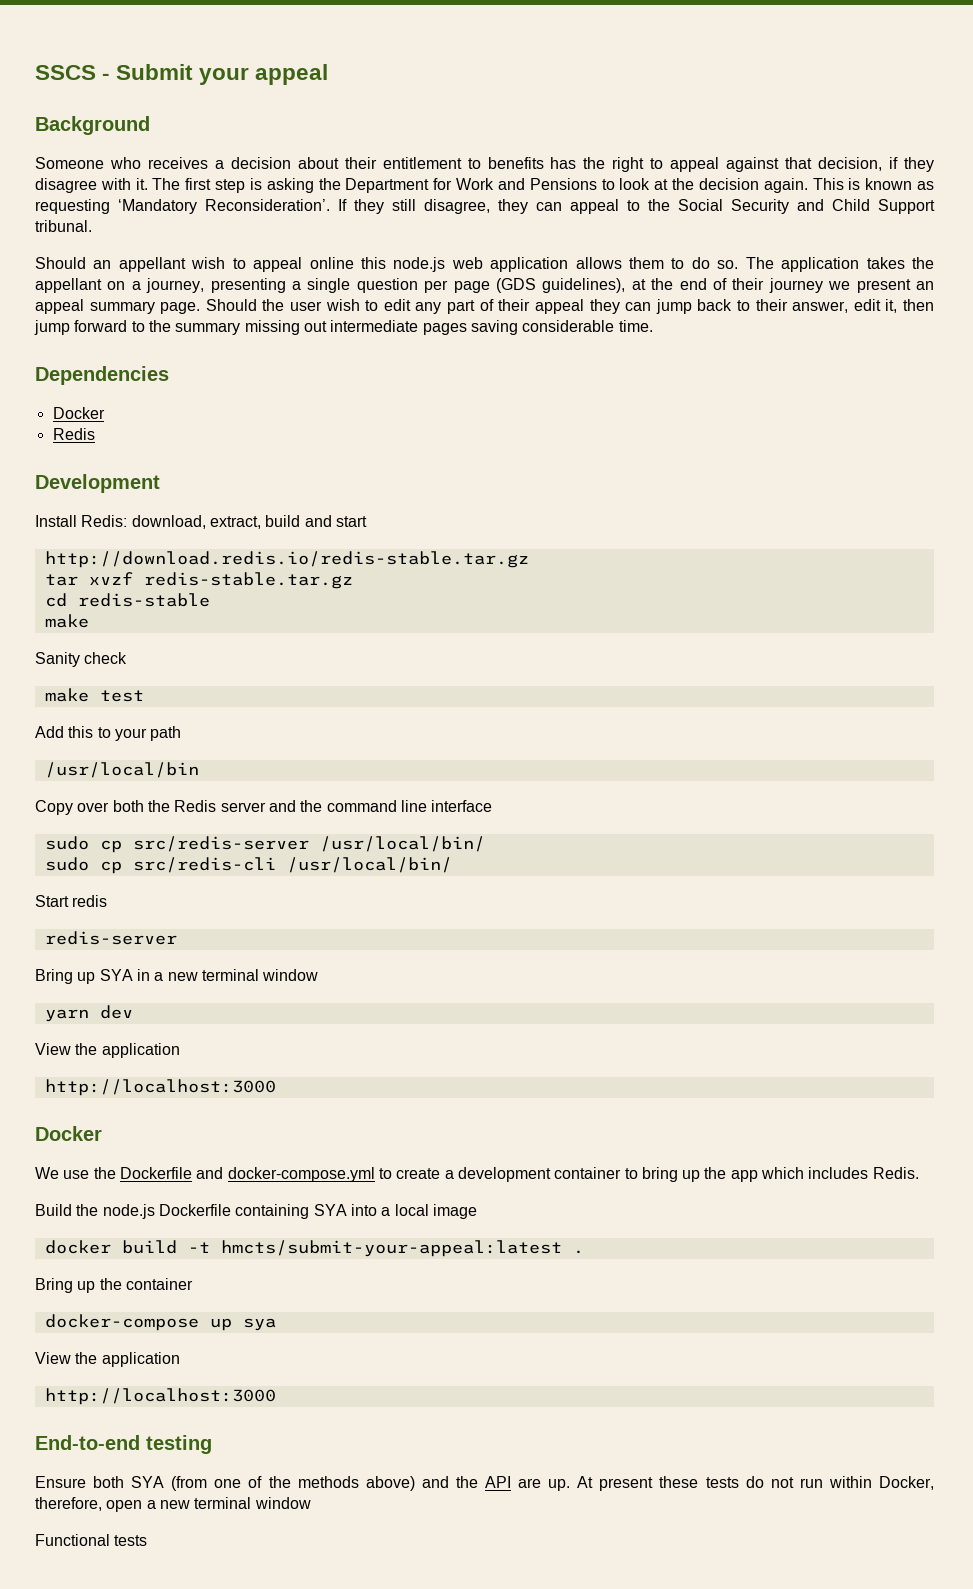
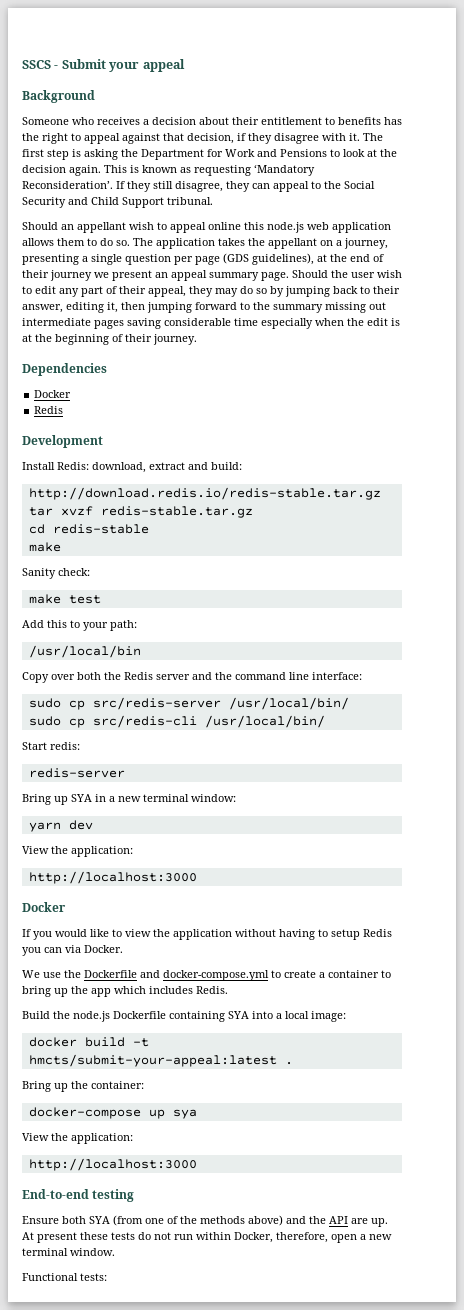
- Should the user wish to edit any part of their appeal they can jump back to their answer, edit it, then jump forward to the summary missing out intermediate pages saving considerable time.
+ Should the user wish to edit any part of their appeal, they may do so by jumping back to their answer, editing it, then jumping forward to the summary missing out intermediate pages saving considerable time especially when the edit is at the beginning of their journey.
- Install Redis: download, extract, build and start
+ Install Redis: download, extract and build:
- Sanity check
+ Sanity check:
- Add this to your path
+ Add this to your path:
- Copy over both the Redis server and the command line interface
+ Copy over both the Redis server and the command line interface:
- Start redis
+ Start redis:
- Bring up SYA in a new terminal window
+ Bring up SYA in a new terminal window:
  yarn dev
- View the application
+ View the application:
+ If you would like to view the application without having to setup Redis you can via Docker.
- We use the Dockerfile and docker-compose.yml to create a development container to bring up the app which includes Redis.
+ We use the Dockerfile and docker-compose.yml to create a container to bring up the app which includes Redis.
- Build the node.js Dockerfile containing SYA into a local image
+ Build the node.js Dockerfile containing SYA into a local image:
- Bring up the container
+ Bring up the container:
  docker-compose up sya
- View the application
+ View the application:
- At present these tests do not run within Docker, therefore, open a new terminal window
+ At present these tests do not run within Docker, therefore, open a new terminal window.
- Functional tests
+ Functional tests:

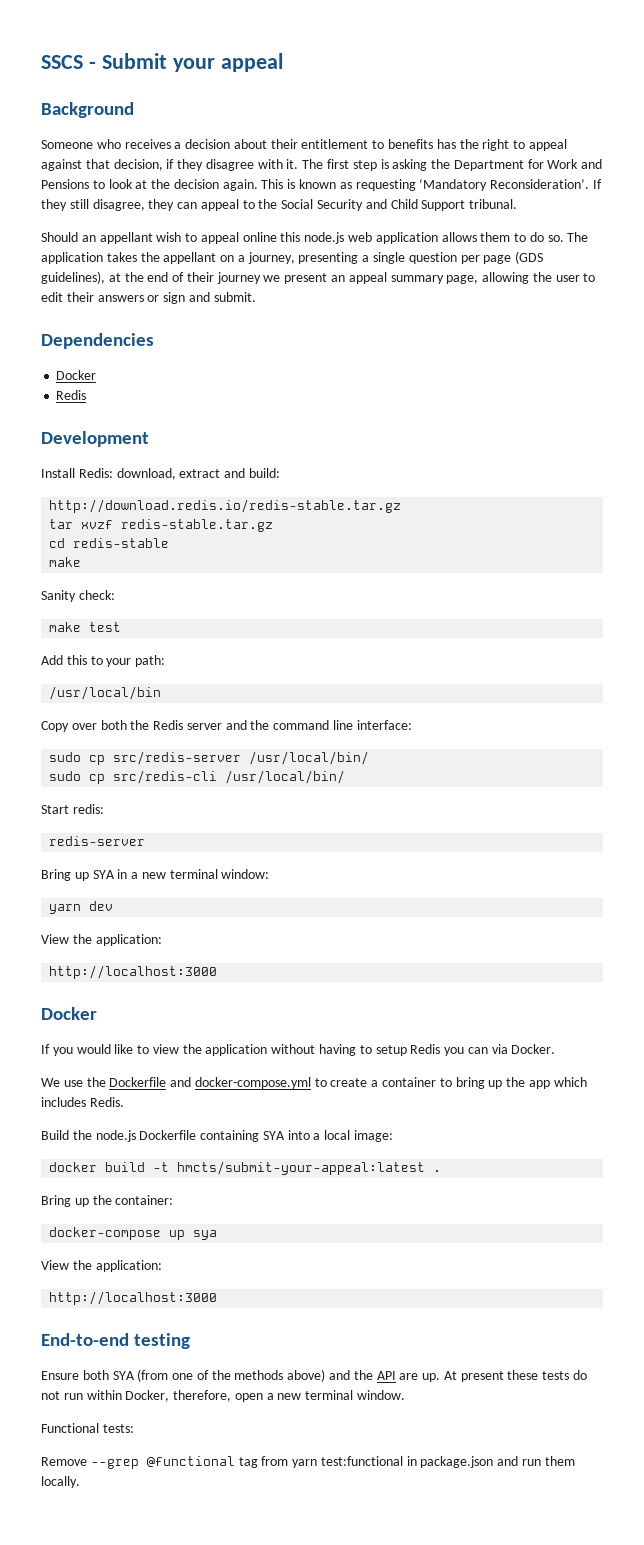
- The application takes the appellant on a journey, presenting a single question per page (GDS guidelines), at the end of their journey we present an appeal summary page. Should the user wish to edit any part of their appeal, they may do so by jumping back to their answer, editing it, then jumping forward to the summary missing out intermediate pages saving considerable time especially when the edit is at the beginning of their journey.
+ The application takes the appellant on a journey, presenting a single question per page (GDS guidelines), at the end of their journey we present an appeal summary page, allowing the user to edit their answers or sign and submit.
+ Remove --grep @functional tag from yarn test:functional in package.json and run them locally.

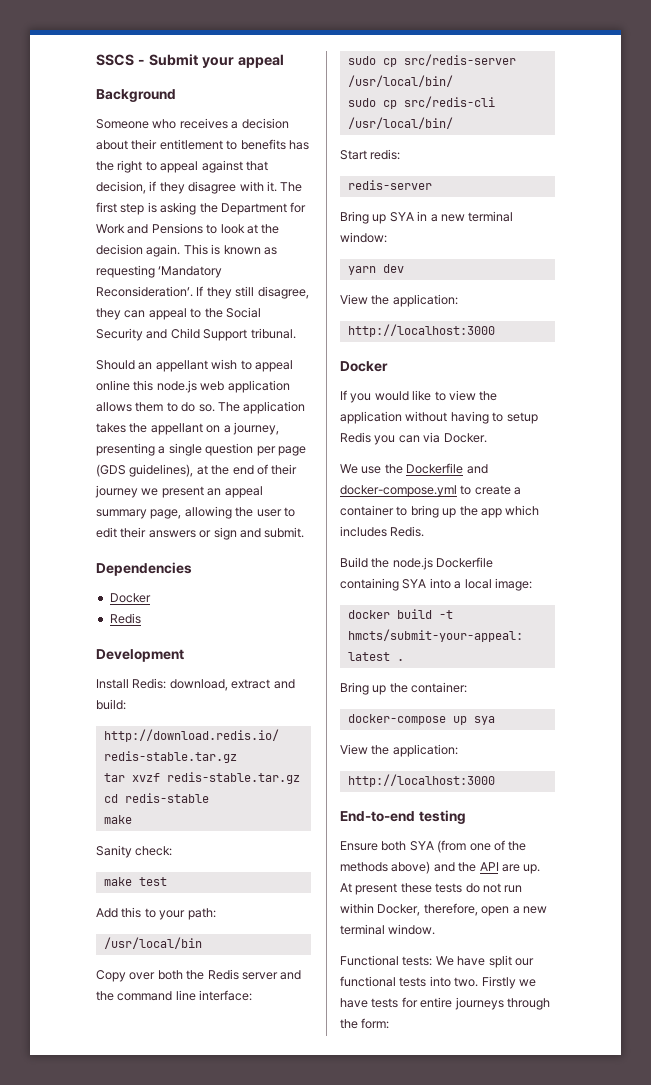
- Functional tests:
- Remove --grep @functional tag from yarn test:functional in package.json and run them locally.
+ Functional tests: We have split our functional tests into two. Firstly we have tests for entire journeys through the form:

